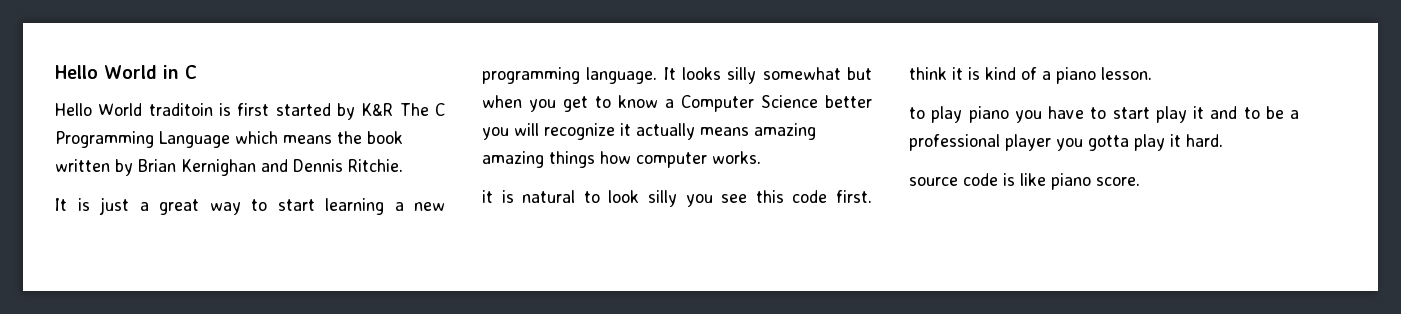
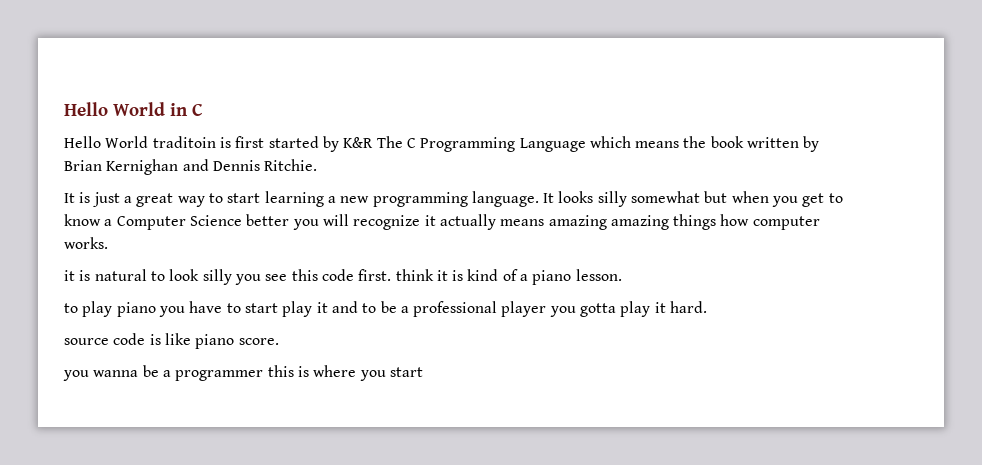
+ you wanna be a programmer this is where you start

